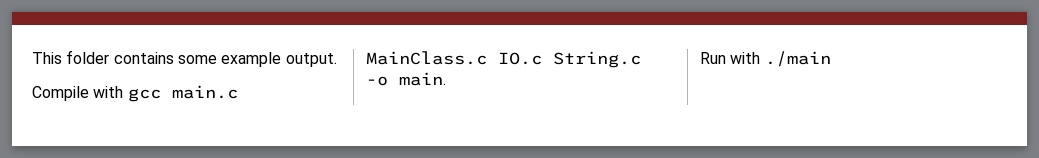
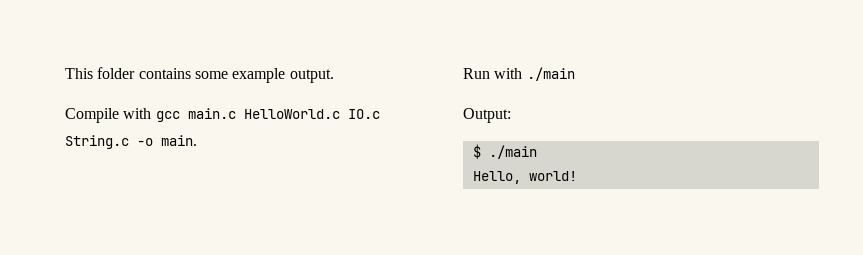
- Compile with gcc main.c MainClass.c IO.c String.c -o main.
+ Compile with gcc main.c HelloWorld.c IO.c String.c -o main.
+ Output:
+ $ ./main
+ Hello, world!

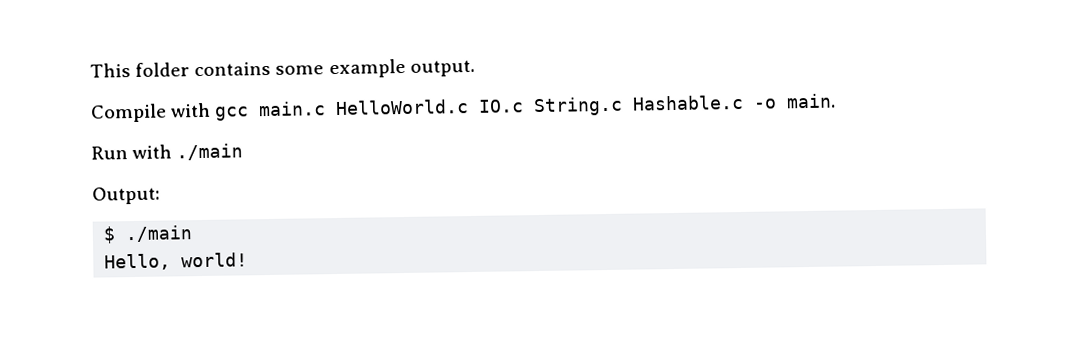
- Compile with gcc main.c HelloWorld.c IO.c String.c -o main.
+ Compile with gcc main.c HelloWorld.c IO.c String.c Hashable.c -o main.

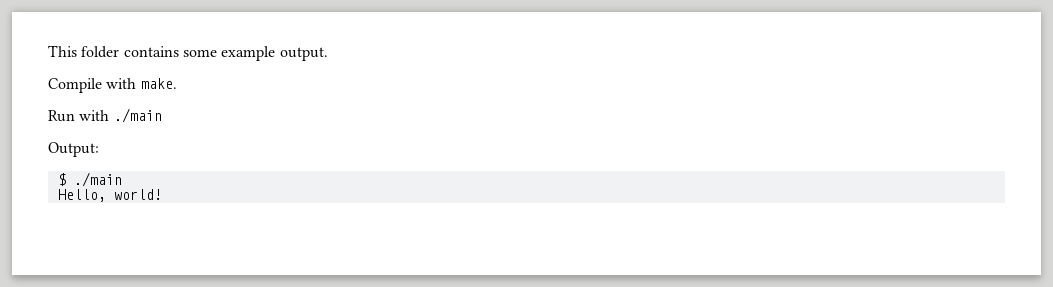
- Compile with gcc main.c HelloWorld.c IO.c String.c Hashable.c -o main.
+ Compile with make.

